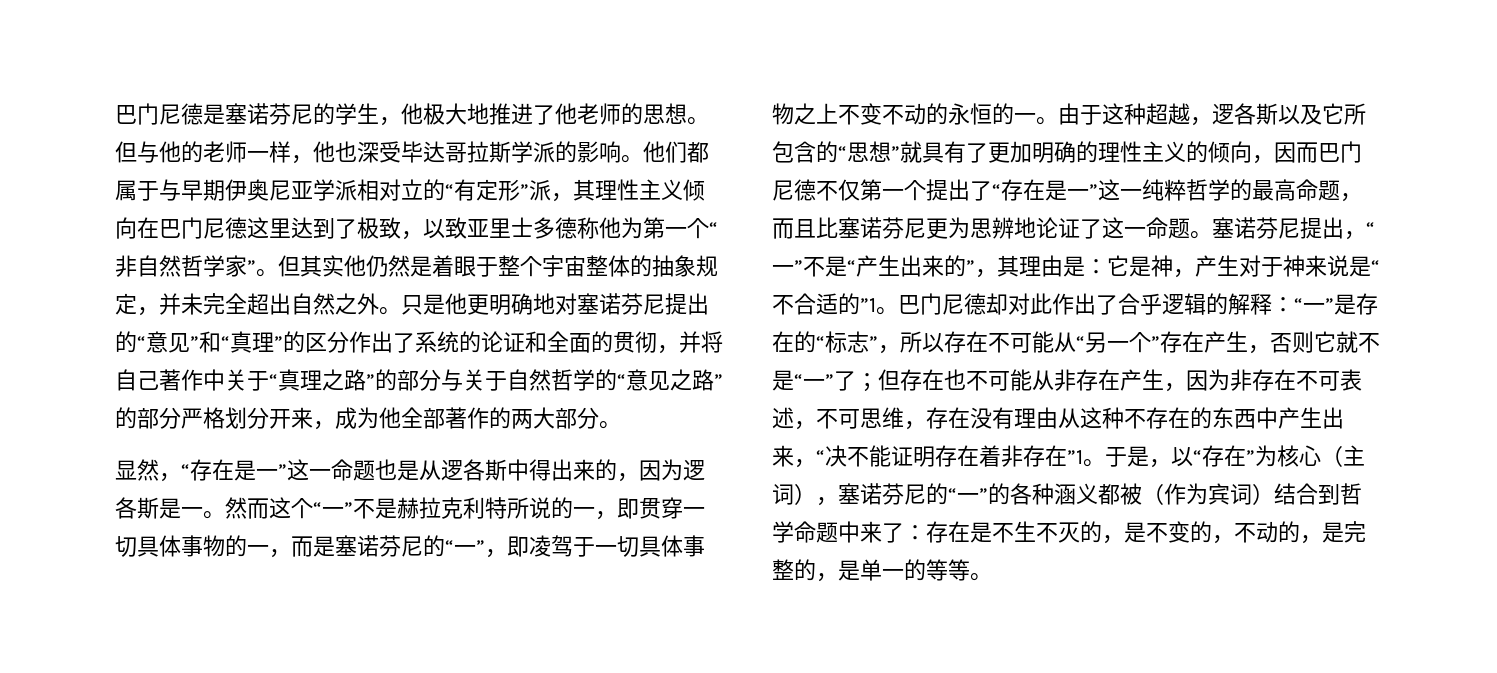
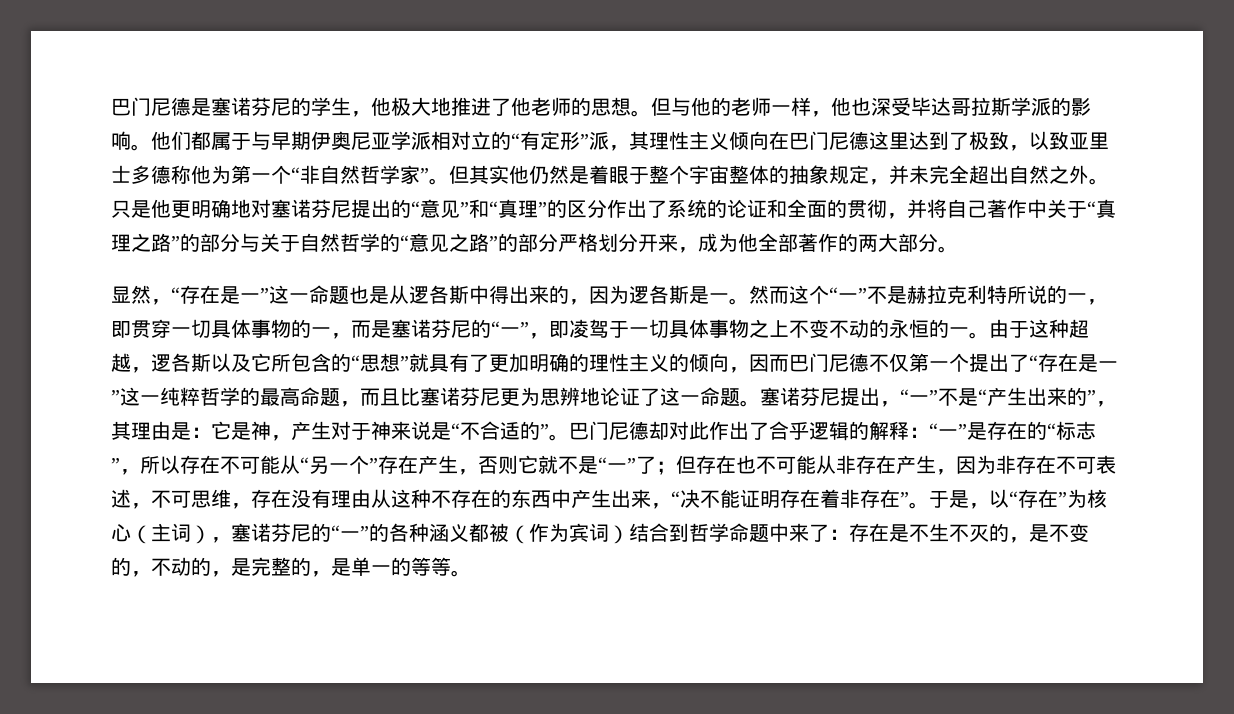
- 塞诺芬尼提出，“一”不是“产生出来的”，其理由是：它是神，产生对于神来说是“不合适的”1。
+ 塞诺芬尼提出，“一”不是“产生出来的”，其理由是：它是神，产生对于神来说是“不合适的”。
- 但存在也不可能从非存在产生，因为非存在不可表述，不可思维，存在没有理由从这种不存在的东西中产生出来，“决不能证明存在着非存在”1。
+ 但存在也不可能从非存在产生，因为非存在不可表述，不可思维，存在没有理由从这种不存在的东西中产生出来，“决不能证明存在着非存在”。

